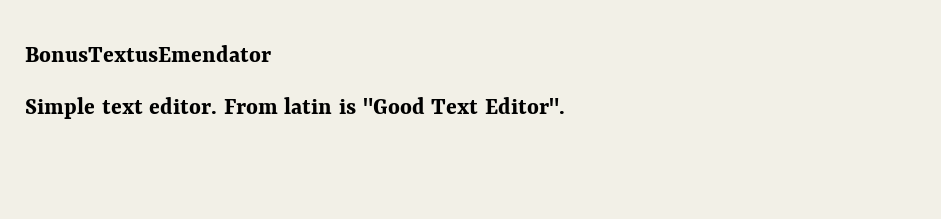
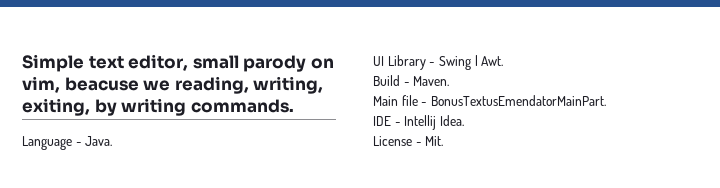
- BonusTextusEmendator
- Simple text editor. From latin is "Good Text Editor".
+ Simple text editor, small parody on vim, beacuse we reading, writing, exiting, by writing commands.
+ Language - Java.
+ UI Library - Swing | Awt.
+ Build - Maven.
+ Main file - BonusTextusEmendatorMainPart.
+ IDE - Intellij Idea.
+ License - Mit.

